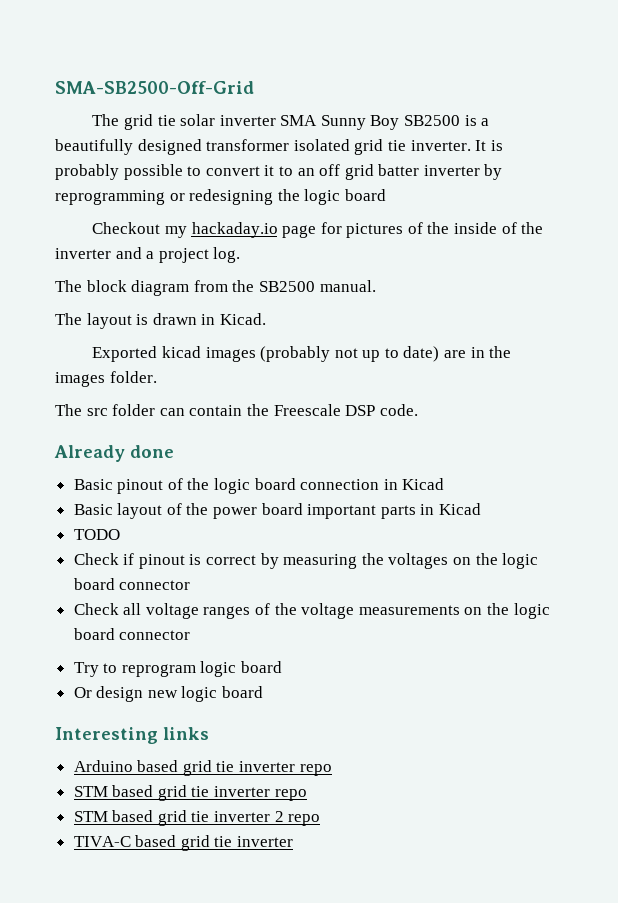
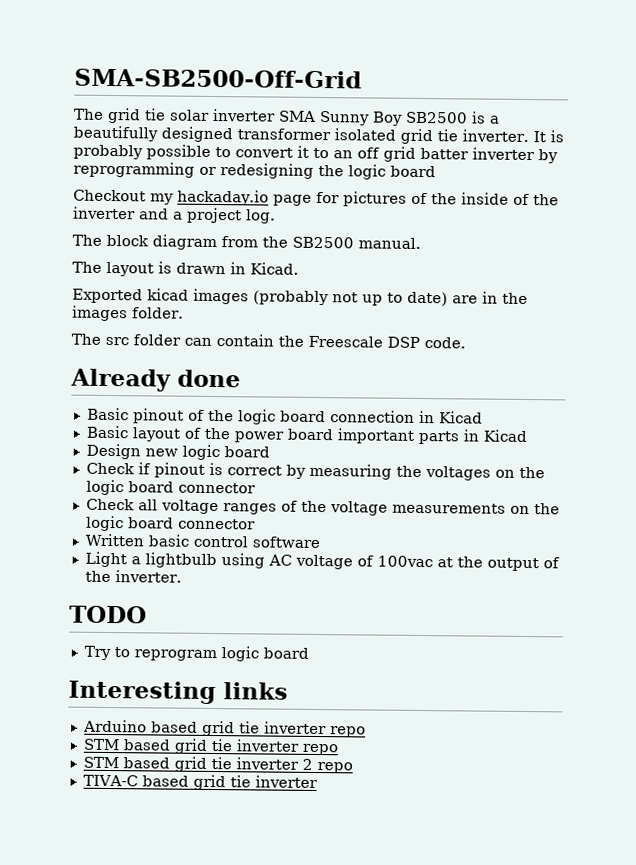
- TODO
+ Design new logic board
+ Written basic control software
+ Light a lightbulb using AC voltage of 100vac at the output of the inverter.
+ TODO
- Or design new logic board

